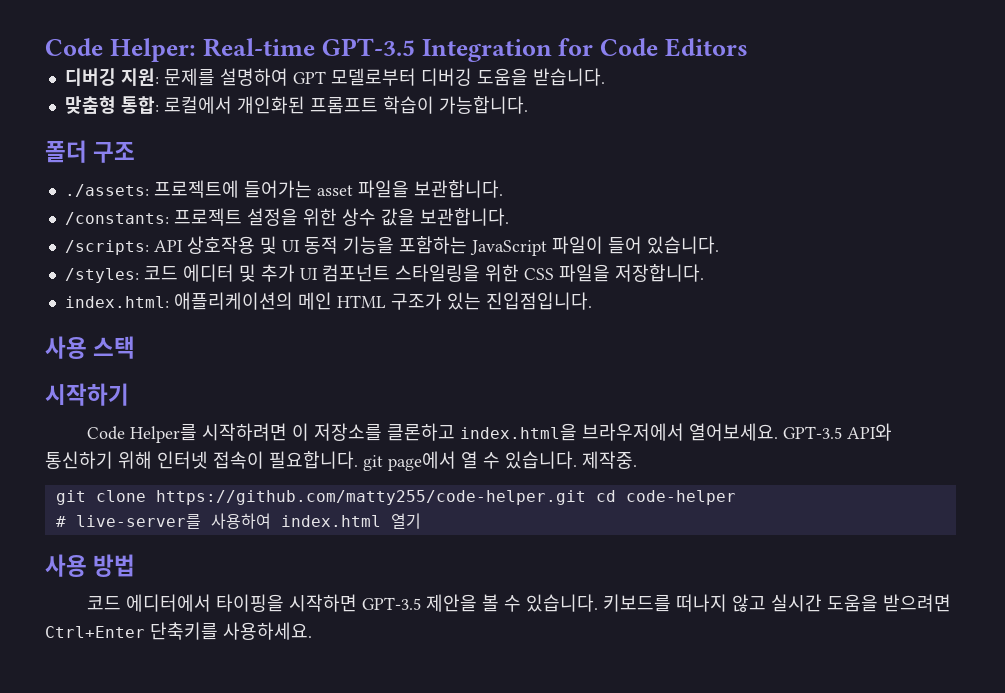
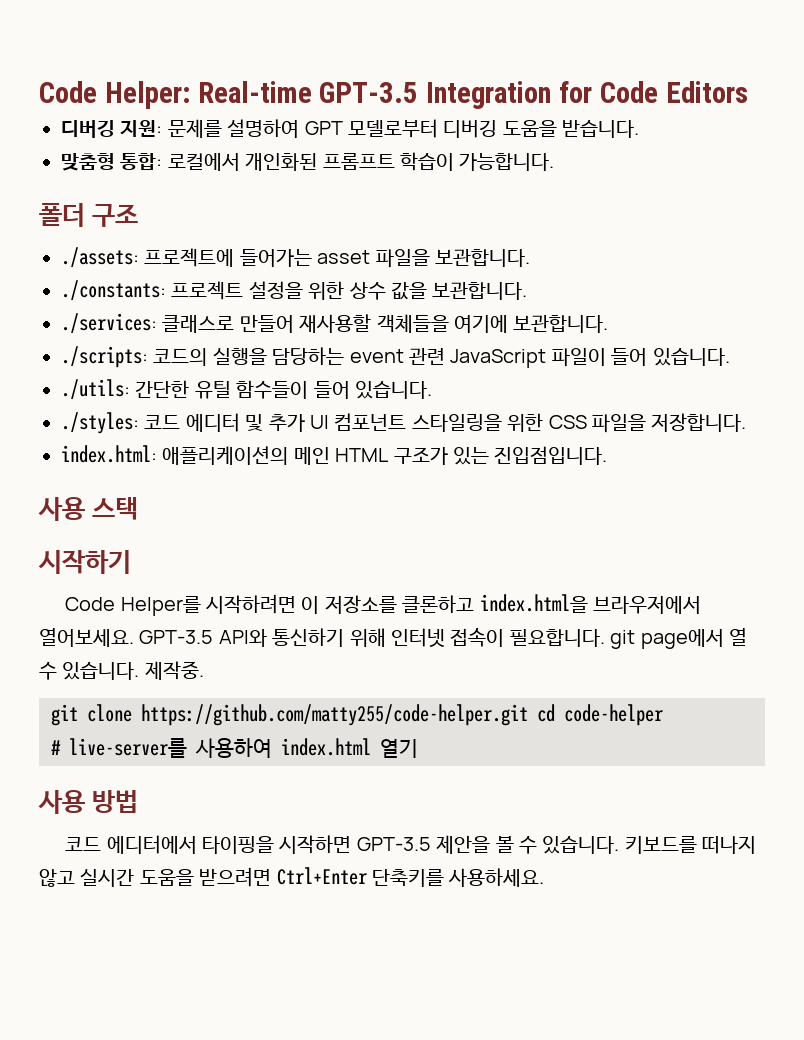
- /constants: 프로젝트 설정을 위한 상수 값을 보관합니다.
+ ./constants: 프로젝트 설정을 위한 상수 값을 보관합니다.
- /scripts: API 상호작용 및 UI 동적 기능을 포함하는 JavaScript 파일이 들어 있습니다.
- /styles: 코드 에디터 및 추가 UI 컴포넌트 스타일링을 위한 CSS 파일을 저장합니다.
+ ./services: 클래스로 만들어 재사용할 객체들을 여기에 보관합니다.
+ ./scripts: 코드의 실행을 담당하는 event 관련 JavaScript 파일이 들어 있습니다.
+ ./utils: 간단한 유틸 함수들이 들어 있습니다.
+ ./styles: 코드 에디터 및 추가 UI 컴포넌트 스타일링을 위한 CSS 파일을 저장합니다.

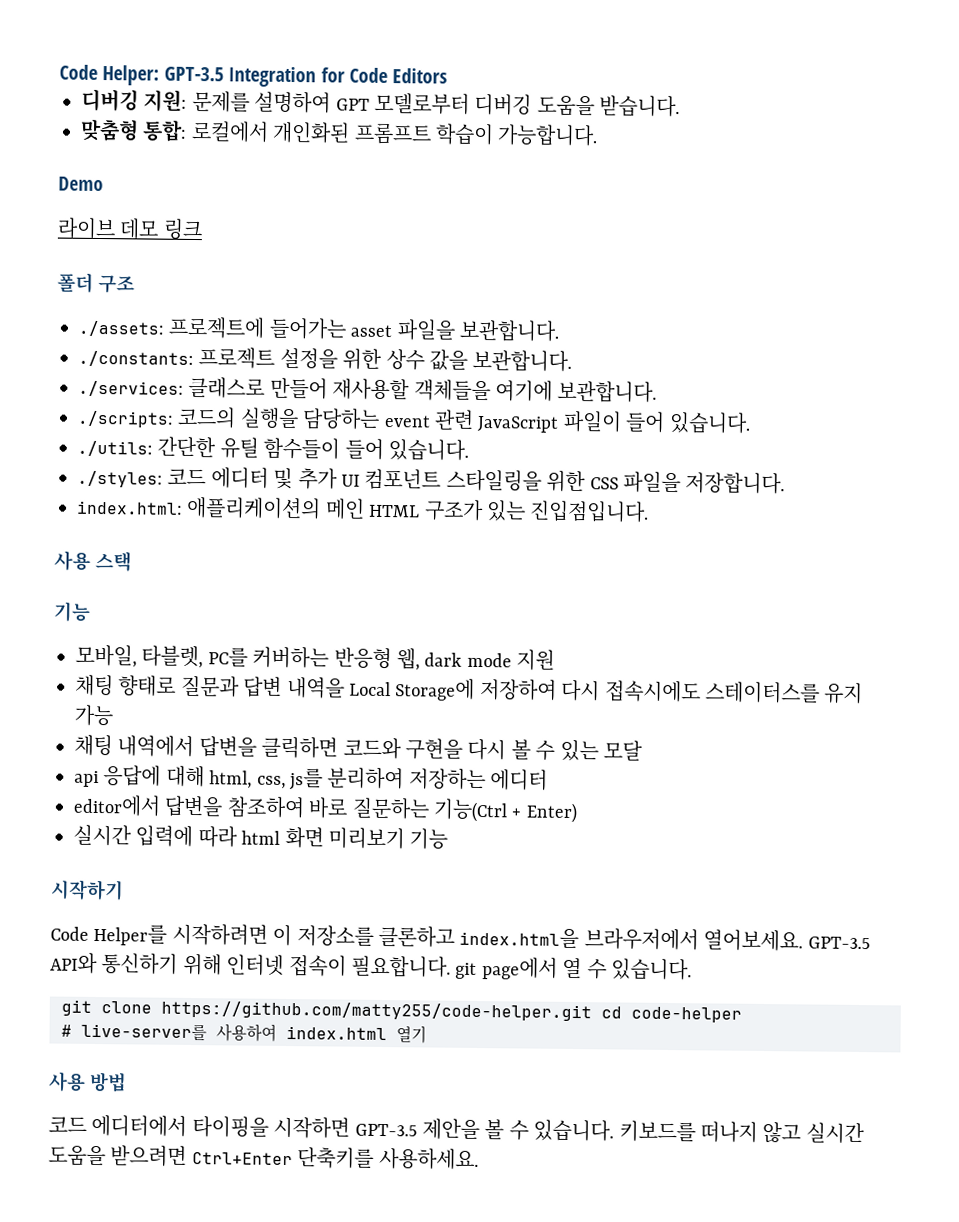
- Code Helper: Real-time GPT-3.5 Integration for Code Editors
+ Code Helper: GPT-3.5 Integration for Code Editors
+ Demo
+ 라이브 데모 링크
  사용 스택
+ 기능
+ 모바일, 타블렛, PC를 커버하는 반응형 웹, dark mode 지원
+ 채팅 향태로 질문과 답변 내역을 Local Storage에 저장하여 다시 접속시에도 스테이터스를 유지 가능
+ 채팅 내역에서 답변을 클릭하면 코드와 구현을 다시 볼 수 있는 모달
+ api 응답에 대해 html, css, js를 분리하여 저장하는 에디터
+ editor에서 답변을 참조하여 바로 질문하는 기능(Ctrl + Enter)
+ 실시간 입력에 따라 html 화면 미리보기 기능
- 제작중.

